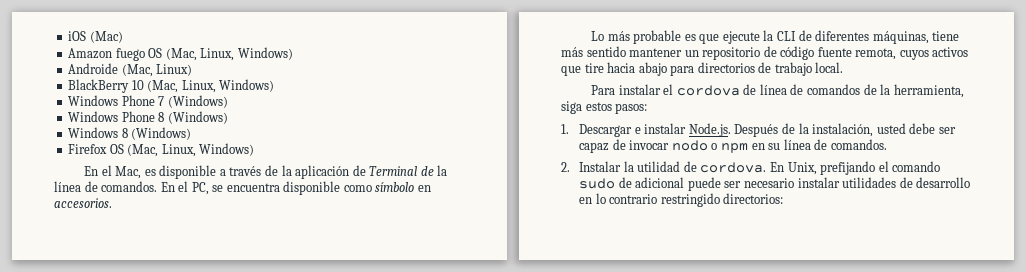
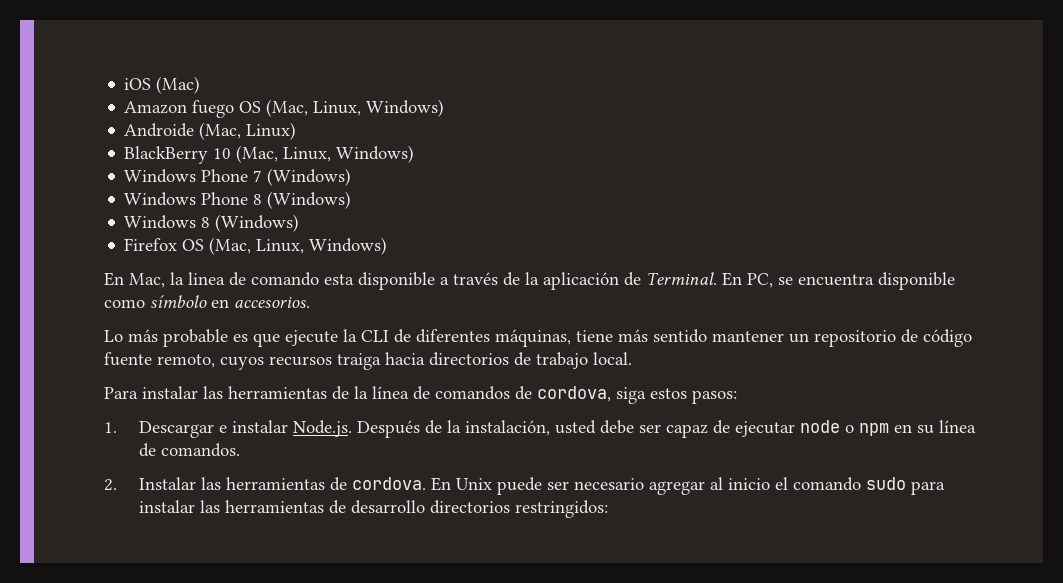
- En el Mac, es disponible a través de la aplicación de Terminal de la línea de comandos. En el PC, se encuentra disponible como símbolo en accesorios.
+ En Mac, la linea de comando esta disponible a través de la aplicación de Terminal. En PC, se encuentra disponible como símbolo en accesorios.
- Lo más probable es que ejecute la CLI de diferentes máquinas, tiene más sentido mantener un repositorio de código fuente remota, cuyos activos que tire hacia abajo para directorios de trabajo local.
+ Lo más probable es que ejecute la CLI de diferentes máquinas, tiene más sentido mantener un repositorio de código fuente remoto, cuyos recursos traiga hacia directorios de trabajo local.
- Para instalar el cordova de línea de comandos de la herramienta, siga estos pasos:
+ Para instalar las herramientas de la línea de comandos de cordova, siga estos pasos:
- 1. Descargar e instalar Node.js. Después de la instalación, usted debe ser capaz de invocar nodo o npm en su línea de comandos.
+ 1. Descargar e instalar Node.js. Después de la instalación, usted debe ser capaz de ejecutar node o npm en su línea de comandos.
- 2. Instalar la utilidad de cordova.
+ 2. Instalar las herramientas de cordova.
- En Unix, prefijando el comando sudo de adicional puede ser necesario instalar utilidades de desarrollo en lo contrario restringido directorios:
+ En Unix puede ser necesario agregar al inicio el comando sudo para instalar las herramientas de desarrollo directorios restringidos:

